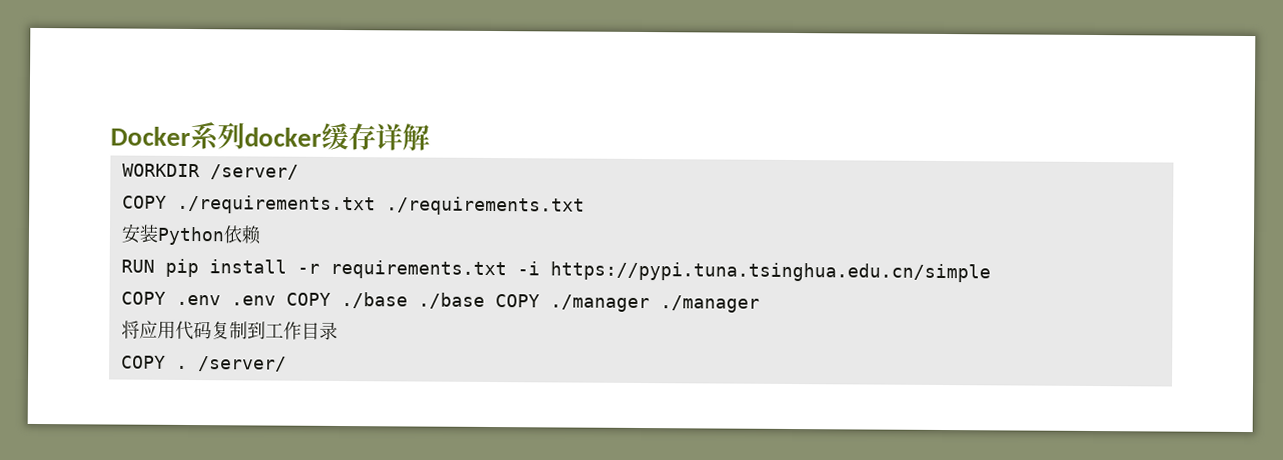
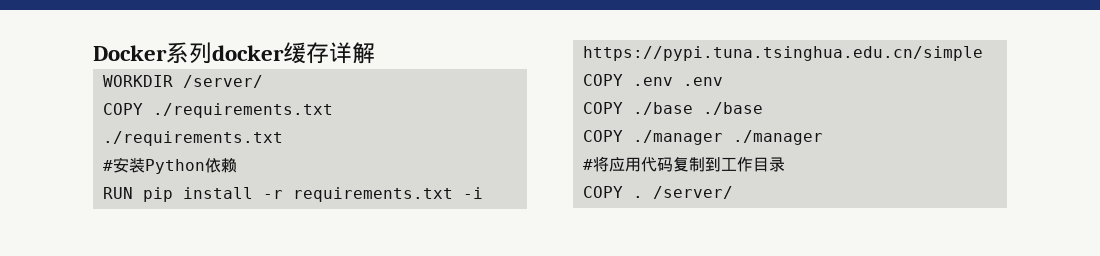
- 安装Python依赖
+ #安装Python依赖
- COPY .env .env COPY ./base ./base COPY ./manager ./manager
+ COPY .env .env
+ COPY ./base ./base
+ COPY ./manager ./manager
- 将应用代码复制到工作目录
+ #将应用代码复制到工作目录

